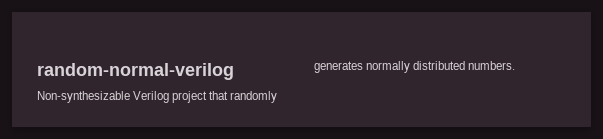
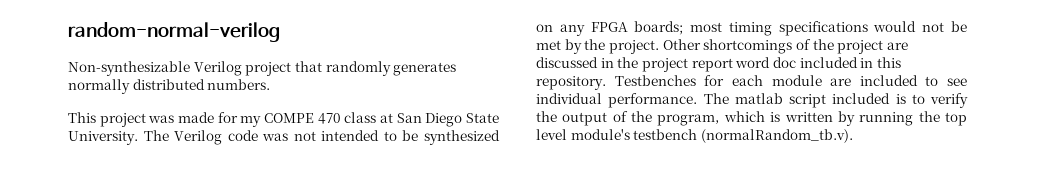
+ This project was made for my COMPE 470 class at San Diego State University. The Verilog code was not intended to be synthesized on any FPGA boards; most timing specifications would not be met by the project. Other shortcomings of the project are discussed in the project report word doc included in this repository. Testbenches for each module are included to see individual performance. The matlab script included is to verify the output of the program, which is written by running the top level module's testbench (normalRandom_tb.v).

